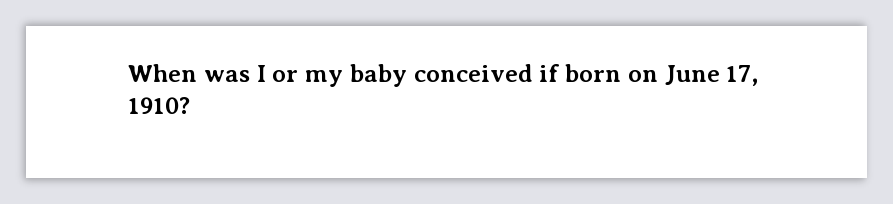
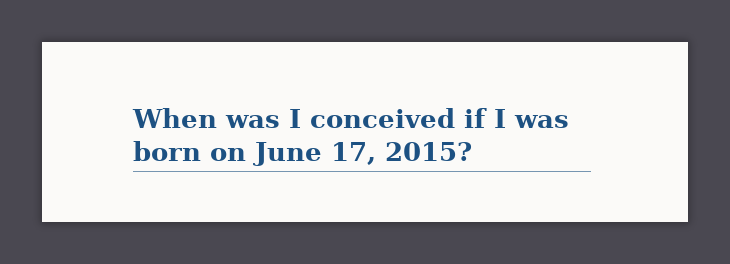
- When was I or my baby conceived if born on June 17, 1910?
+ When was I conceived if I was born on June 17, 2015?

